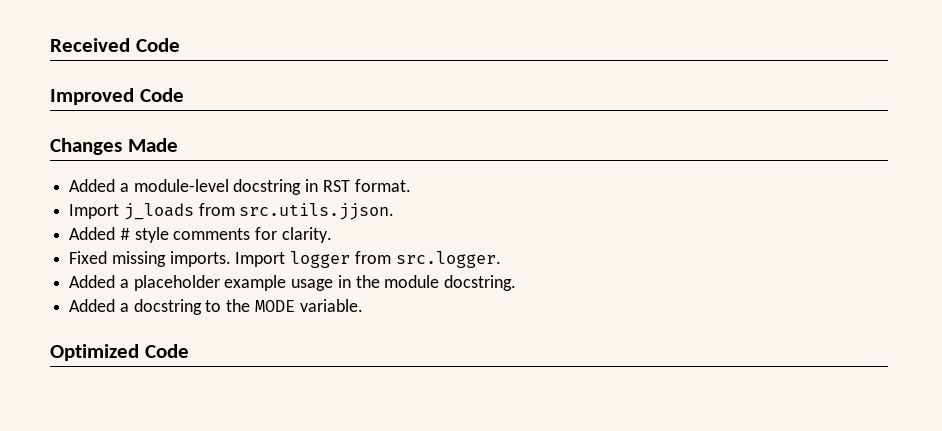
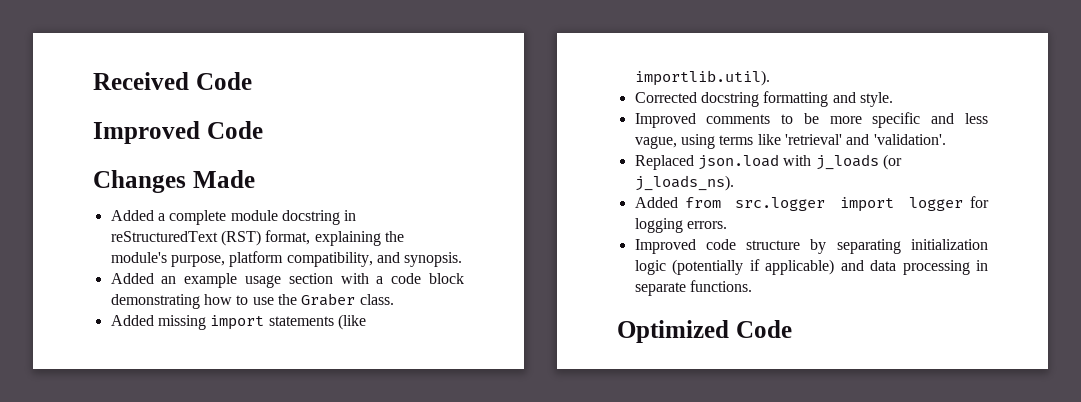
- Added a module-level docstring in RST format.
- Import j_loads from src.utils.jjson.
- Added # style comments for clarity.
- Fixed missing imports. Import logger from src.logger.
- Added a placeholder example usage in the module docstring.
- Added a docstring to the MODE variable.
+ Added a complete module docstring in reStructuredText (RST) format, explaining the module's purpose, platform compatibility, and synopsis.
+ Added an example usage section with a code block demonstrating how to use the Graber class.
+ Added missing import statements (like importlib.util).
+ Corrected docstring formatting and style.
+ Improved comments to be more specific and less vague, using terms like 'retrieval' and 'validation'.
+ Replaced json.load with j_loads (or j_loads_ns).
+ Added from src.logger import logger for logging errors.
+ Improved code structure by separating initialization logic (potentially if applicable) and data processing in separate functions.

